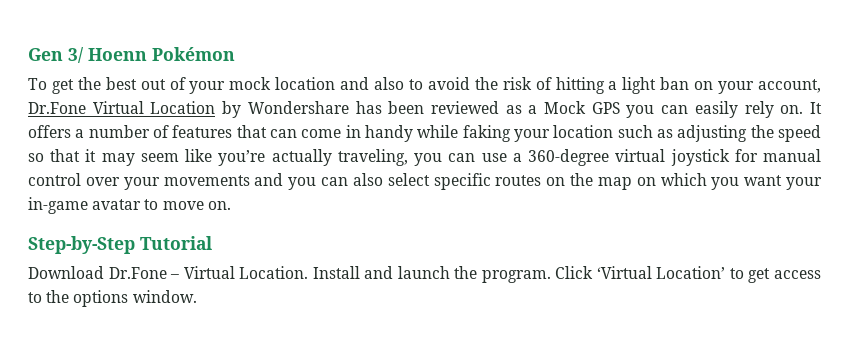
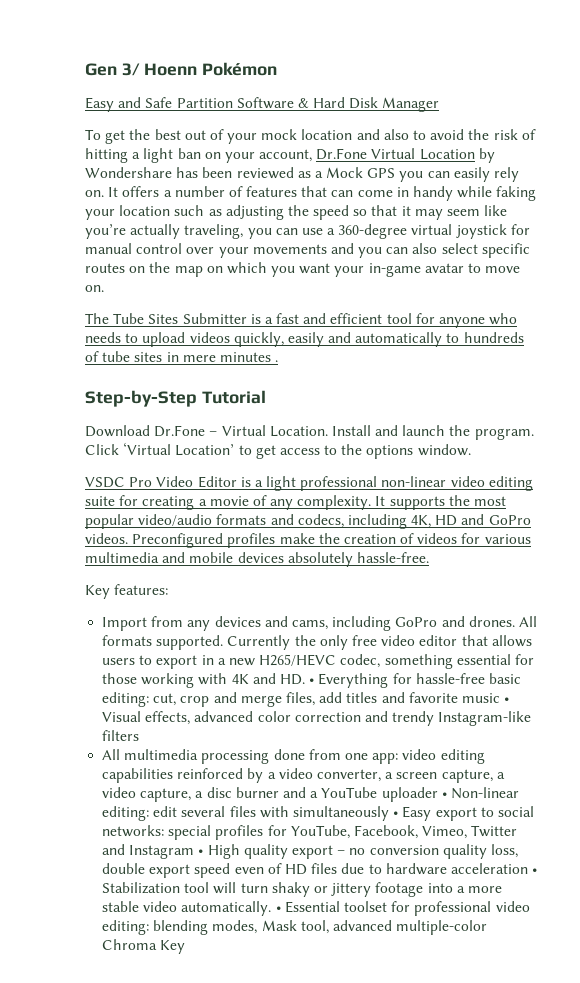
+ Easy and Safe Partition Software & Hard Disk Manager
+ The Tube Sites Submitter is a fast and efficient tool for anyone who needs to upload videos quickly, easily and automatically to hundreds of tube sites in mere minutes .
+ VSDC Pro Video Editor is a light professional non-linear video editing suite for creating a movie of any complexity. It supports the most popular video/audio formats and codecs, including 4K, HD and GoPro videos. Preconfigured profiles make the creation of videos for various multimedia and mobile devices absolutely hassle-free.
+ Key features:
+ Import from any devices and cams, including GoPro and drones. All formats supported. Сurrently the only free video editor that allows users to export in a new H265/HEVC codec, something essential for those working with 4K and HD. • Everything for hassle-free basic editing: cut, crop and merge files, add titles and favorite music • Visual effects, advanced color correction and trendy Instagram-like filters
+ All multimedia processing done from one app: video editing capabilities reinforced by a video converter, a screen capture, a video capture, a disc burner and a YouTube uploader • Non-linear editing: edit several files with simultaneously • Easy export to social networks: special profiles for YouTube, Facebook, Vimeo, Twitter and Instagram • High quality export – no conversion quality loss, double export speed even of HD files due to hardware acceleration • Stabilization tool will turn shaky or jittery footage into a more stable video automatically. • Essential toolset for professional video editing: blending modes, Mask tool, advanced multiple-color Chroma Key

